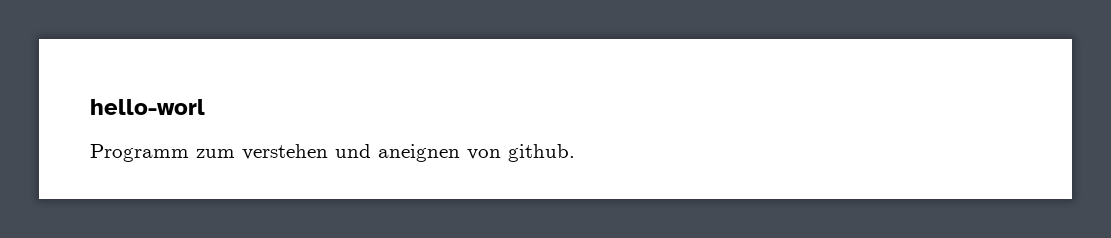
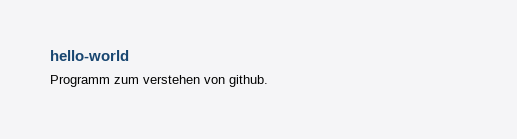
- hello-worl
+ hello-world
- Programm zum verstehen und aneignen von github.
+ Programm zum verstehen von github.

